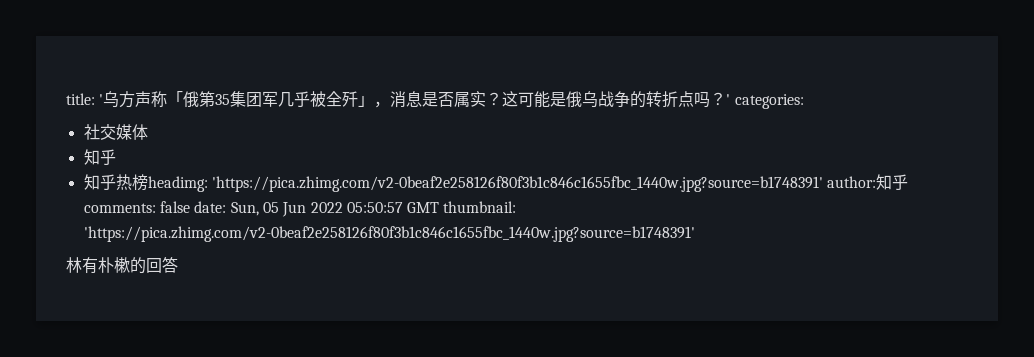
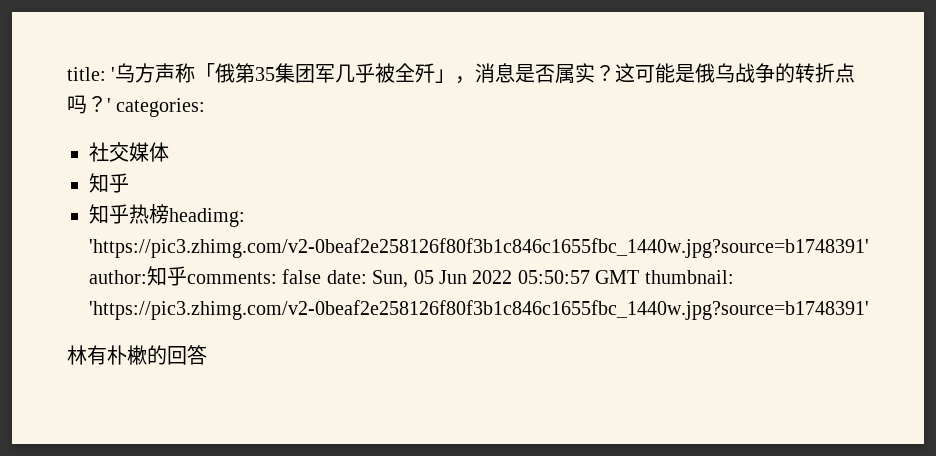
- 知乎热榜headimg: 'https://pica.zhimg.com/v2-0beaf2e258126f80f3b1c846c1655fbc_1440w.jpg?source=b1748391' author:知乎comments: false date: Sun, 05 Jun 2022 05:50:57 GMT thumbnail: 'https://pica.zhimg.com/v2-0beaf2e258126f80f3b1c846c1655fbc_1440w.jpg?source=b1748391'
+ 知乎热榜headimg: 'https://pic3.zhimg.com/v2-0beaf2e258126f80f3b1c846c1655fbc_1440w.jpg?source=b1748391' author:知乎comments: false date: Sun, 05 Jun 2022 05:50:57 GMT thumbnail: 'https://pic3.zhimg.com/v2-0beaf2e258126f80f3b1c846c1655fbc_1440w.jpg?source=b1748391'

